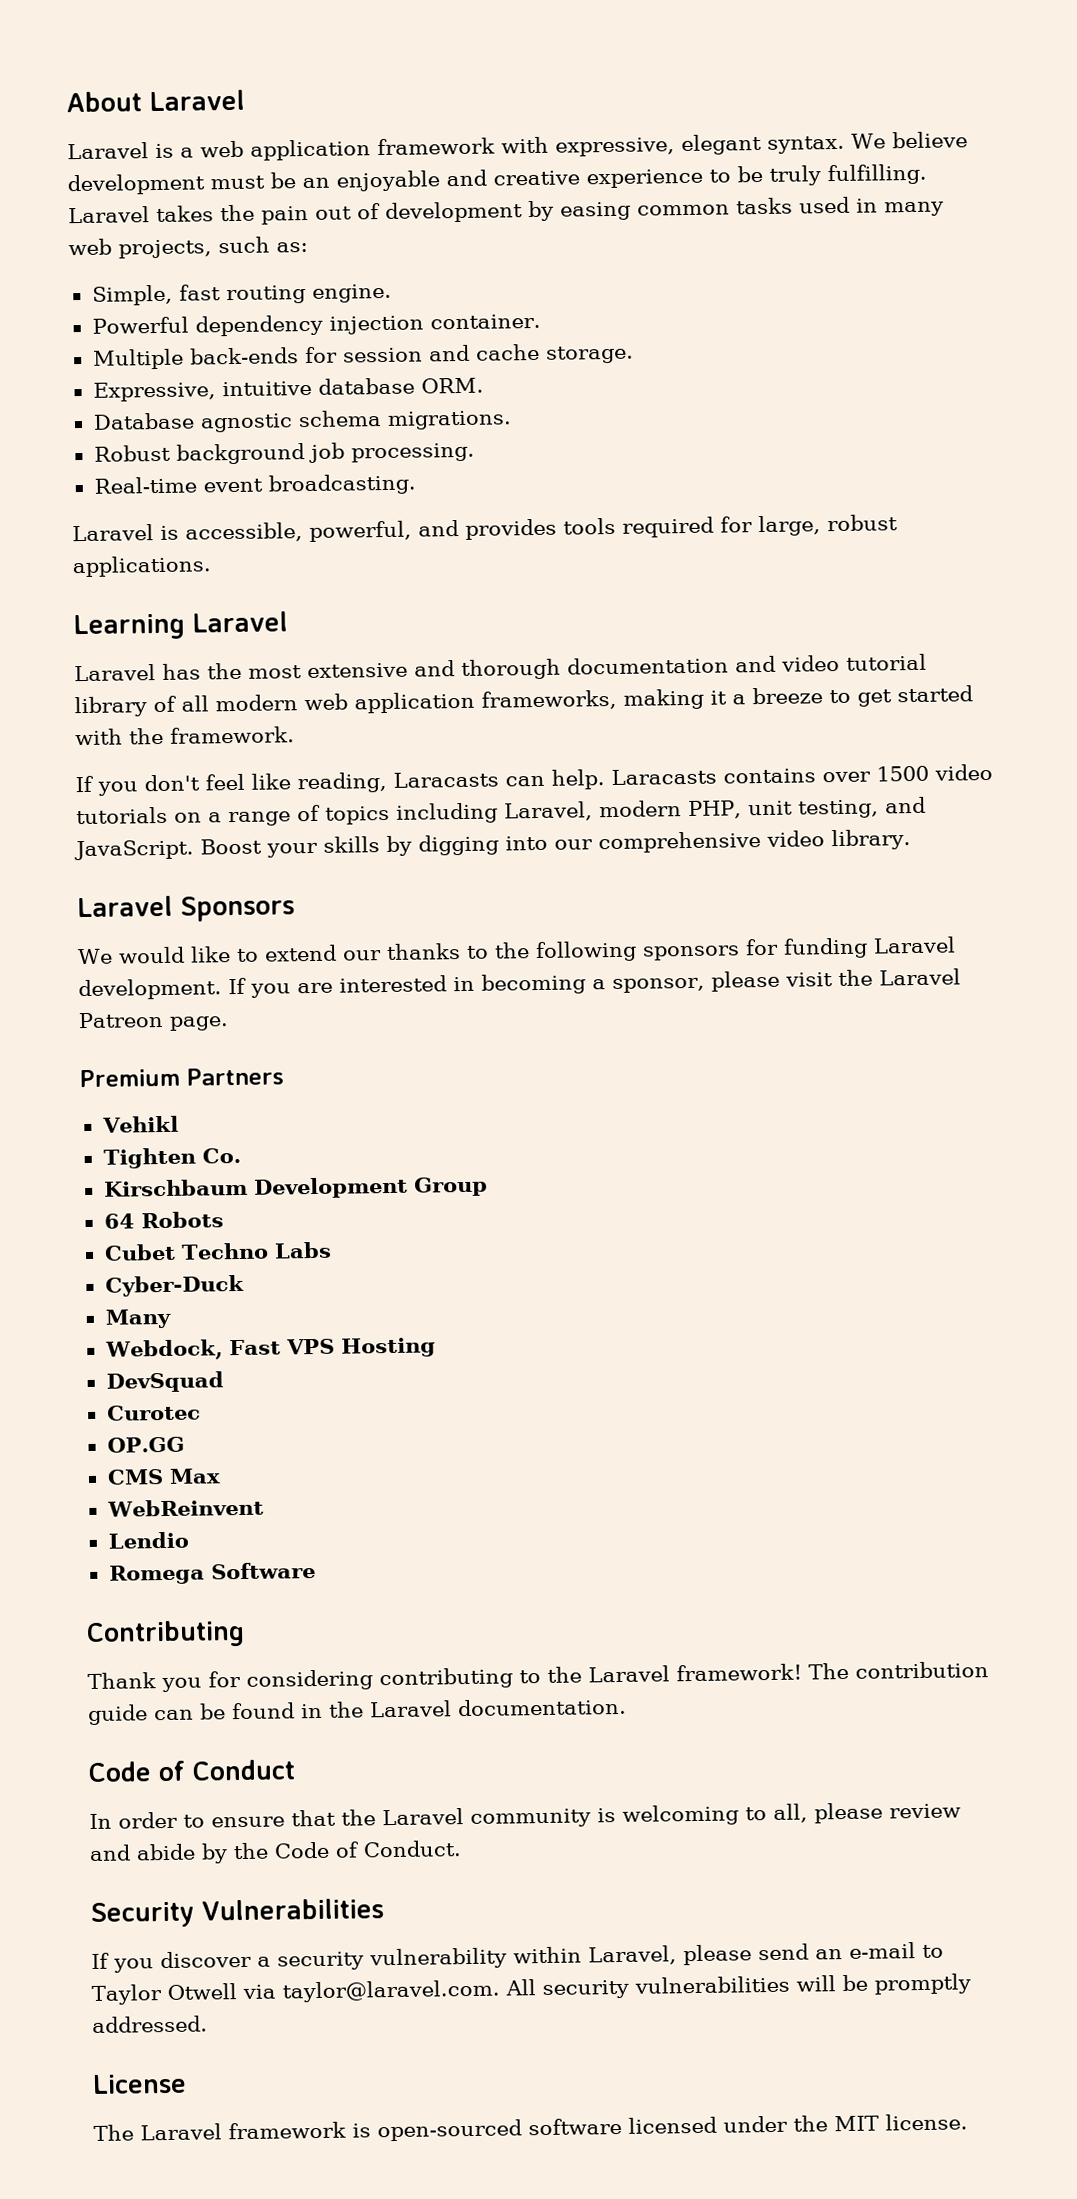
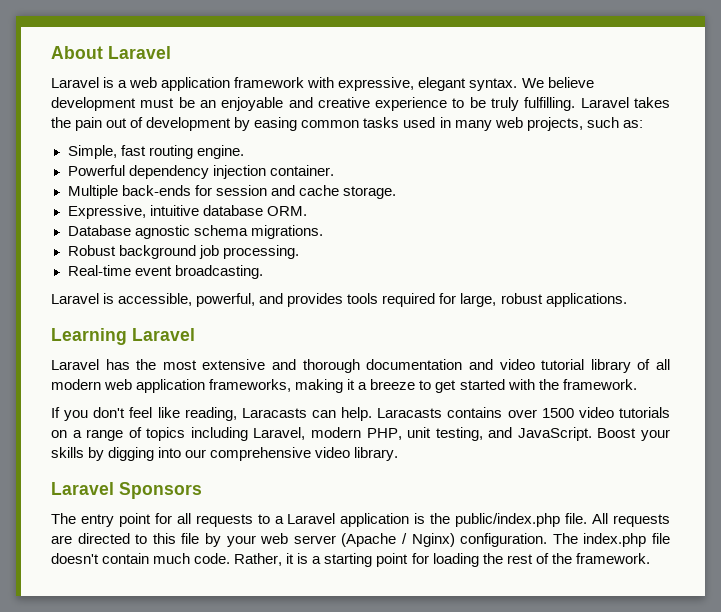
- We would like to extend our thanks to the following sponsors for funding Laravel development. If you are interested in becoming a sponsor, please visit the Laravel Patreon page.
- Premium Partners
- Vehikl
- Tighten Co.
- Kirschbaum Development Group
- 64 Robots
- Cubet Techno Labs
- Cyber-Duck
- Many
- Webdock, Fast VPS Hosting
- DevSquad
- Curotec
- OP.GG
- CMS Max
- WebReinvent
- Lendio
- Romega Software
- Contributing
- Thank you for considering contributing to the Laravel framework! The contribution guide can be found in the Laravel documentation.
- Code of Conduct
- In order to ensure that the Laravel community is welcoming to all, please review and abide by the Code of Conduct.
- Security Vulnerabilities
- If you discover a security vulnerability within Laravel, please send an e-mail to Taylor Otwell via taylor@laravel.com. All security vulnerabilities will be promptly addressed.
- License
- The Laravel framework is open-sourced software licensed under the MIT license.
+ The entry point for all requests to a Laravel application is the public/index.php file. All requests are directed to this file by your web server (Apache / Nginx) configuration. The index.php file doesn't contain much code. Rather, it is a starting point for loading the rest of the framework.

